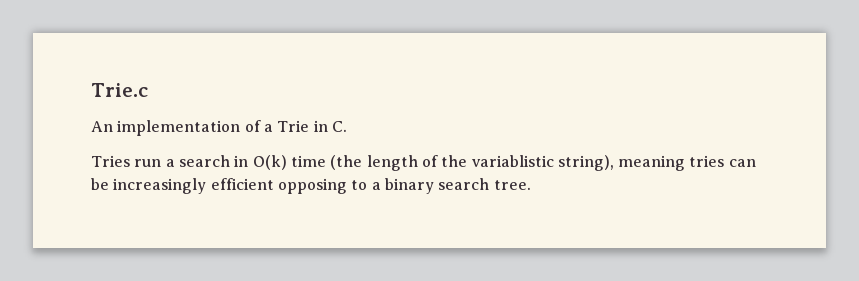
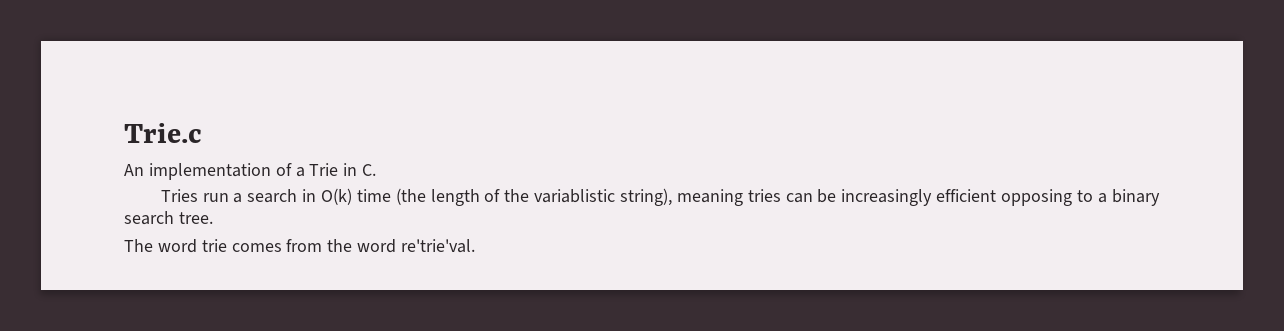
+ The word trie comes from the word re'trie'val.

